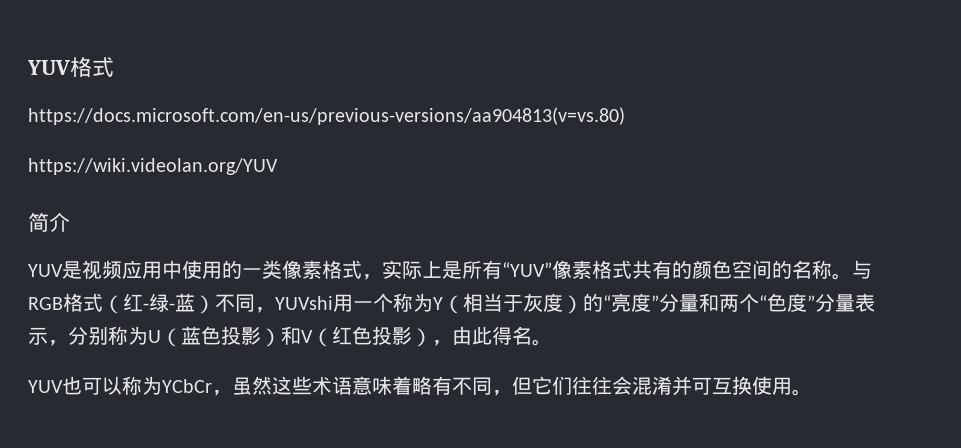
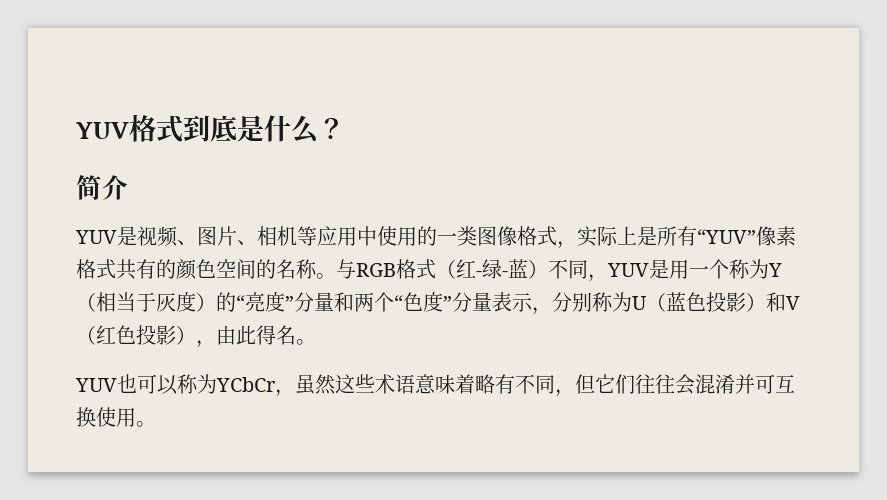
- YUV格式
- https://docs.microsoft.com/en-us/previous-versions/aa904813(v=vs.80)
- https://wiki.videolan.org/YUV
+ YUV格式到底是什么？
- YUV是视频应用中使用的一类像素格式，实际上是所有“YUV”像素格式共有的颜色空间的名称。
+ YUV是视频、图片、相机等应用中使用的一类图像格式，实际上是所有“YUV”像素格式共有的颜色空间的名称。
- 与RGB格式（红-绿-蓝）不同，YUVshi用一个称为Y（相当于灰度）的“亮度”分量和两个“色度”分量表示，分别称为U（蓝色投影）和V（红色投影），由此得名。
+ 与RGB格式（红-绿-蓝）不同，YUV是用一个称为Y（相当于灰度）的“亮度”分量和两个“色度”分量表示，分别称为U（蓝色投影）和V（红色投影），由此得名。

